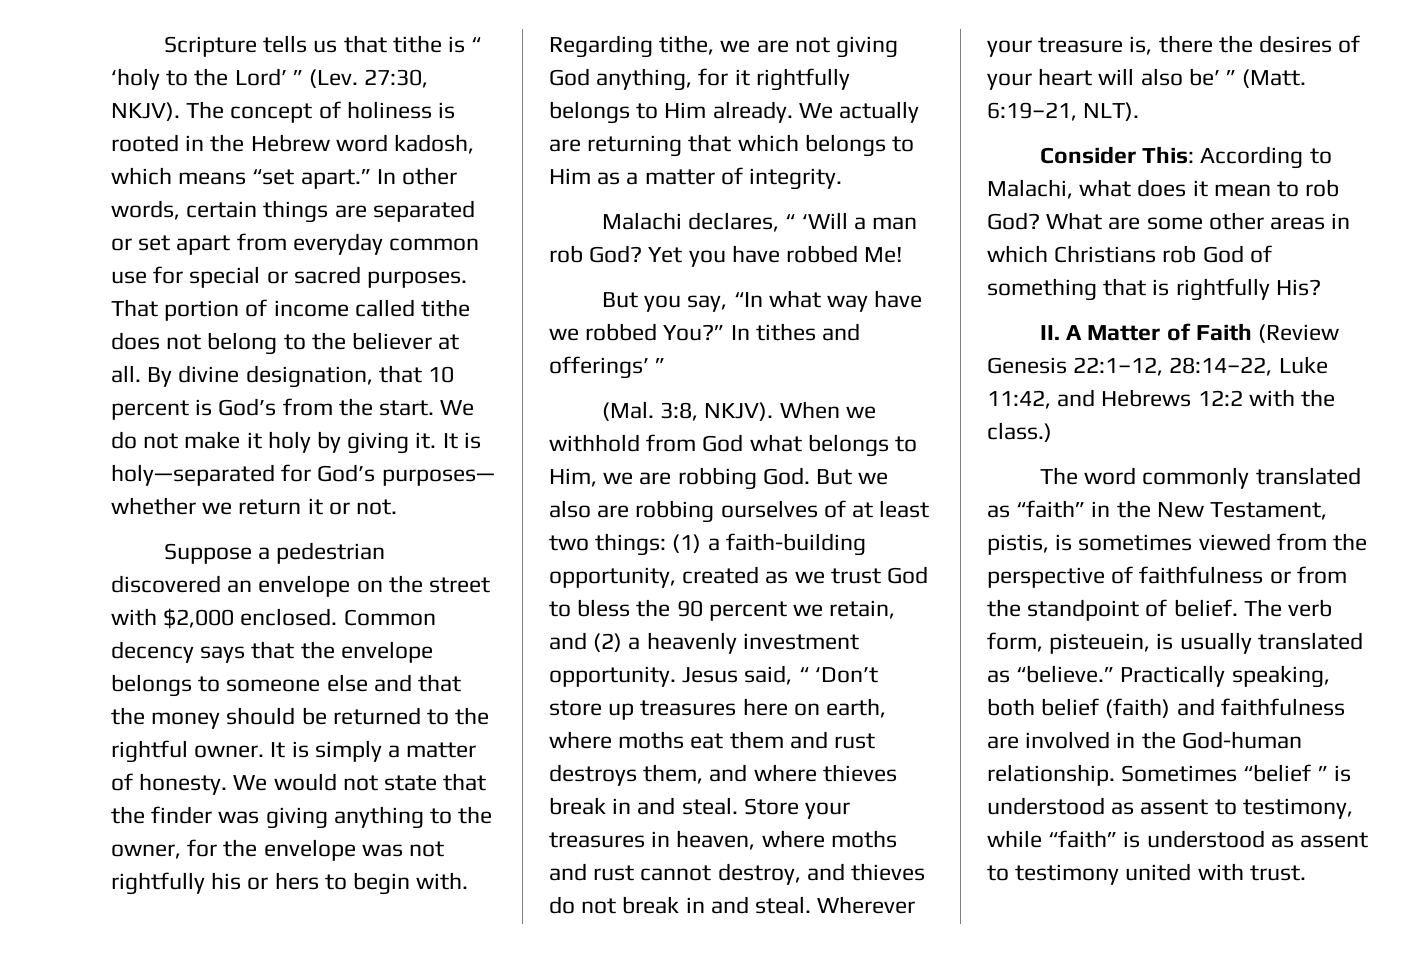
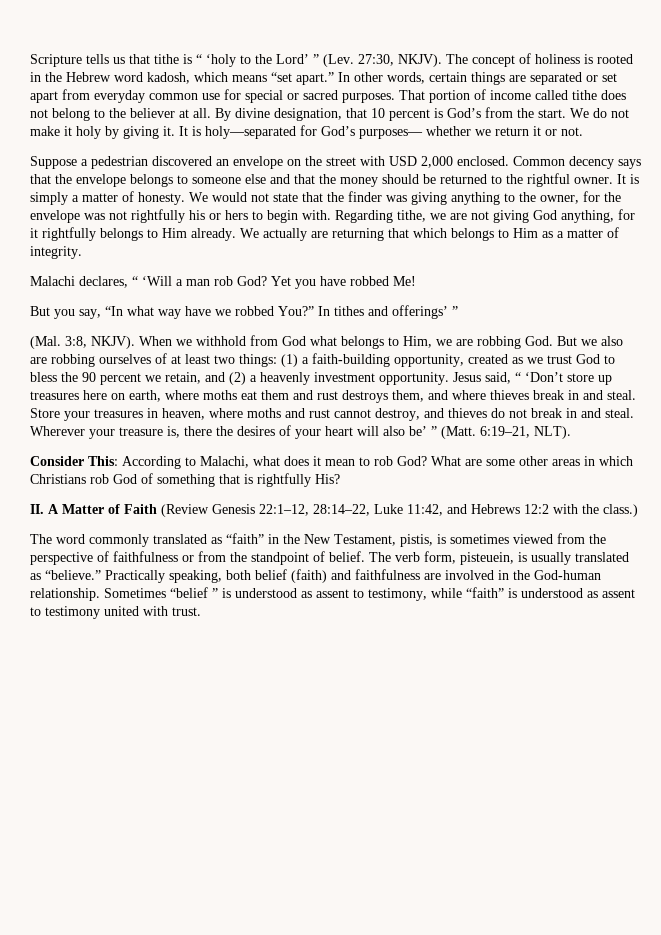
- Suppose a pedestrian discovered an envelope on the street with $2,000 enclosed.
+ Suppose a pedestrian discovered an envelope on the street with USD 2,000 enclosed.

